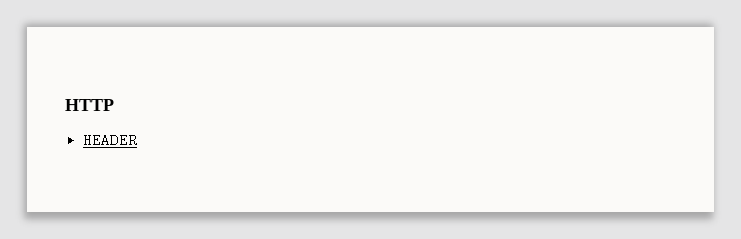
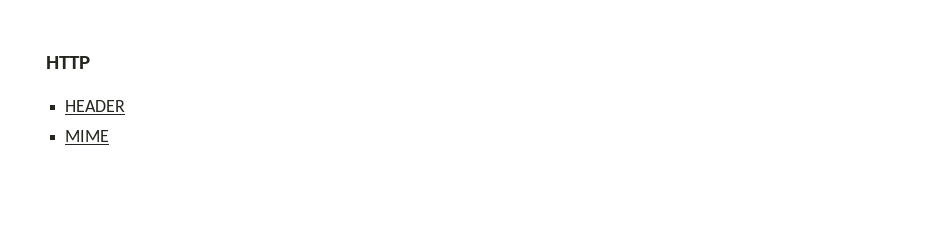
+ MIME

